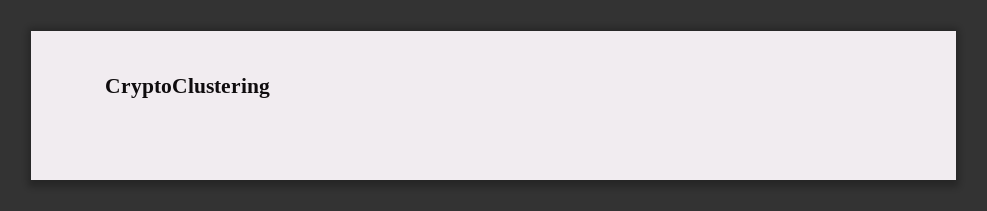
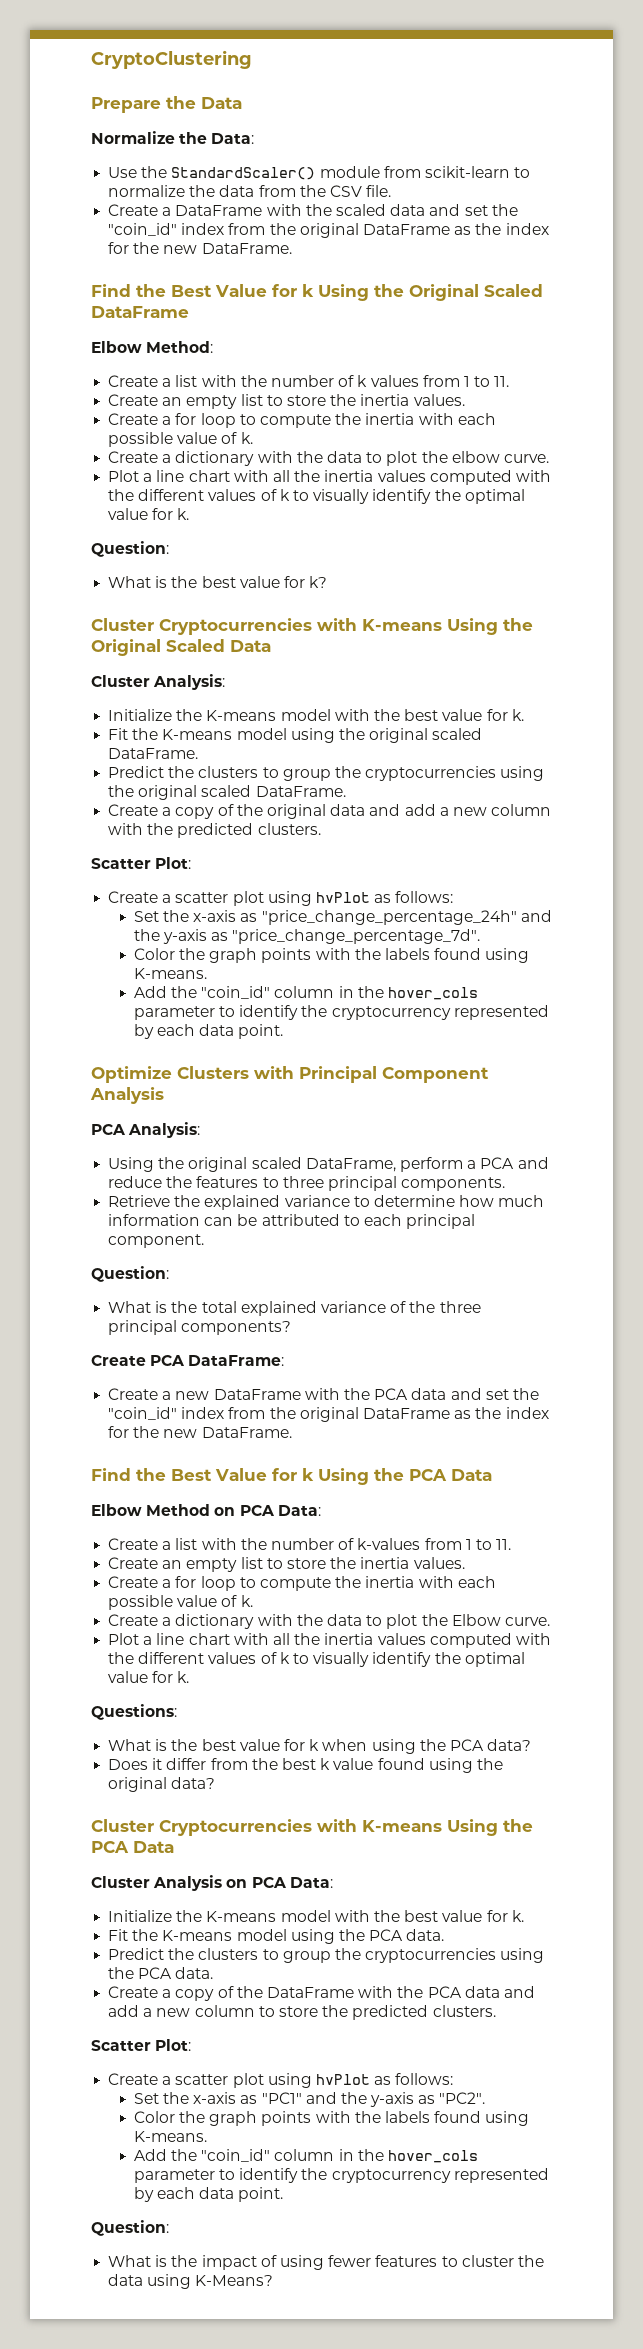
+ Prepare the Data
+ Normalize the Data:
+ Use the StandardScaler() module from scikit-learn to normalize the data from the CSV file.
+ Create a DataFrame with the scaled data and set the "coin_id" index from the original DataFrame as the index for the new DataFrame.
+ Find the Best Value for k Using the Original Scaled DataFrame
+ Elbow Method:
+ Create a list with the number of k values from 1 to 11.
+ Create an empty list to store the inertia values.
+ Create a for loop to compute the inertia with each possible value of k.
+ Create a dictionary with the data to plot the elbow curve.
+ Plot a line chart with all the inertia values computed with the different values of k to visually identify the optimal value for k.
+ Question:
+ What is the best value for k?
+ Cluster Cryptocurrencies with K-means Using the Original Scaled Data
+ Cluster Analysis:
+ Initialize the K-means model with the best value for k.
+ Fit the K-means model using the original scaled DataFrame.
+ Predict the clusters to group the cryptocurrencies using the original scaled DataFrame.
+ Create a copy of the original data and add a new column with the predicted clusters.
+ Scatter Plot:
+ Create a scatter plot using hvPlot as follows:
+ Set the x-axis as "price_change_percentage_24h" and the y-axis as "price_change_percentage_7d".
+ Color the graph points with the labels found using K-means.
+ Add the "coin_id" column in the hover_cols parameter to identify the cryptocurrency represented by each data point.
+ Optimize Clusters with Principal Component Analysis
+ PCA Analysis:
+ Using the original scaled DataFrame, perform a PCA and reduce the features to three principal components.
+ Retrieve the explained variance to determine how much information can be attributed to each principal component.
+ Question:
+ What is the total explained variance of the three principal components?
+ Create PCA DataFrame:
+ Create a new DataFrame with the PCA data and set the "coin_id" index from the original DataFrame as the index for the new DataFrame.
+ Find the Best Value for k Using the PCA Data
+ Elbow Method on PCA Data:
+ Create a list with the number of k-values from 1 to 11.
+ Create an empty list to store the inertia values.
+ Create a for loop to compute the inertia with each possible value of k.
+ Create a dictionary with the data to plot the Elbow curve.
+ Plot a line chart with all the inertia values computed with the different values of k to visually identify the optimal value for k.
+ Questions:
+ What is the best value for k when using the PCA data?
+ Does it differ from the best k value found using the original data?
+ Cluster Cryptocurrencies with K-means Using the PCA Data
+ Cluster Analysis on PCA Data:
+ Initialize the K-means model with the best value for k.
+ Fit the K-means model using the PCA data.
+ Predict the clusters to group the cryptocurrencies using the PCA data.
+ Create a copy of the DataFrame with the PCA data and add a new column to store the predicted clusters.
+ Scatter Plot:
+ Create a scatter plot using hvPlot as follows:
+ Set the x-axis as "PC1" and the y-axis as "PC2".
+ Color the graph points with the labels found using K-means.
+ Add the "coin_id" column in the hover_cols parameter to identify the cryptocurrency represented by each data point.
+ Question:
+ What is the impact of using fewer features to cluster the data using K-Means?

